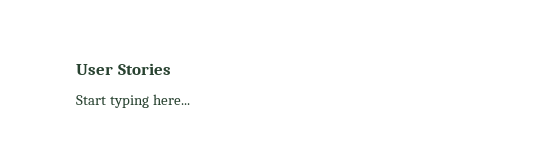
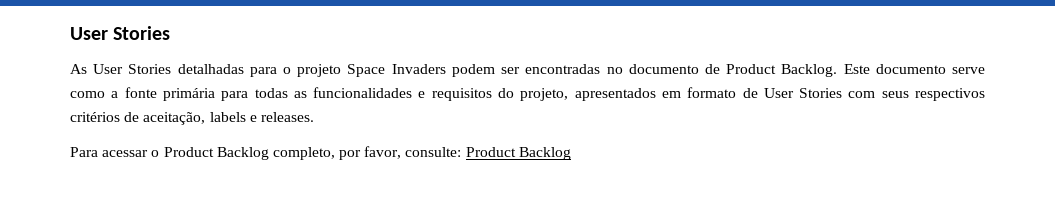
- Start typing here...
+ As User Stories detalhadas para o projeto Space Invaders podem ser encontradas no documento de Product Backlog. Este documento serve como a fonte primária para todas as funcionalidades e requisitos do projeto, apresentados em formato de User Stories com seus respectivos critérios de aceitação, labels e releases.
+ Para acessar o Product Backlog completo, por favor, consulte: Product Backlog

